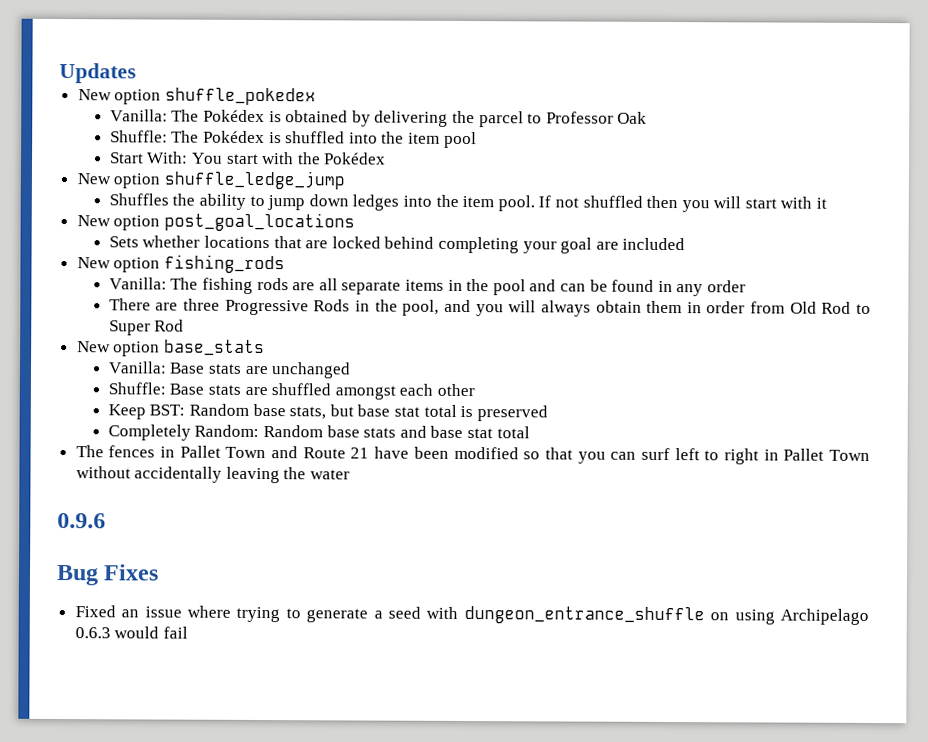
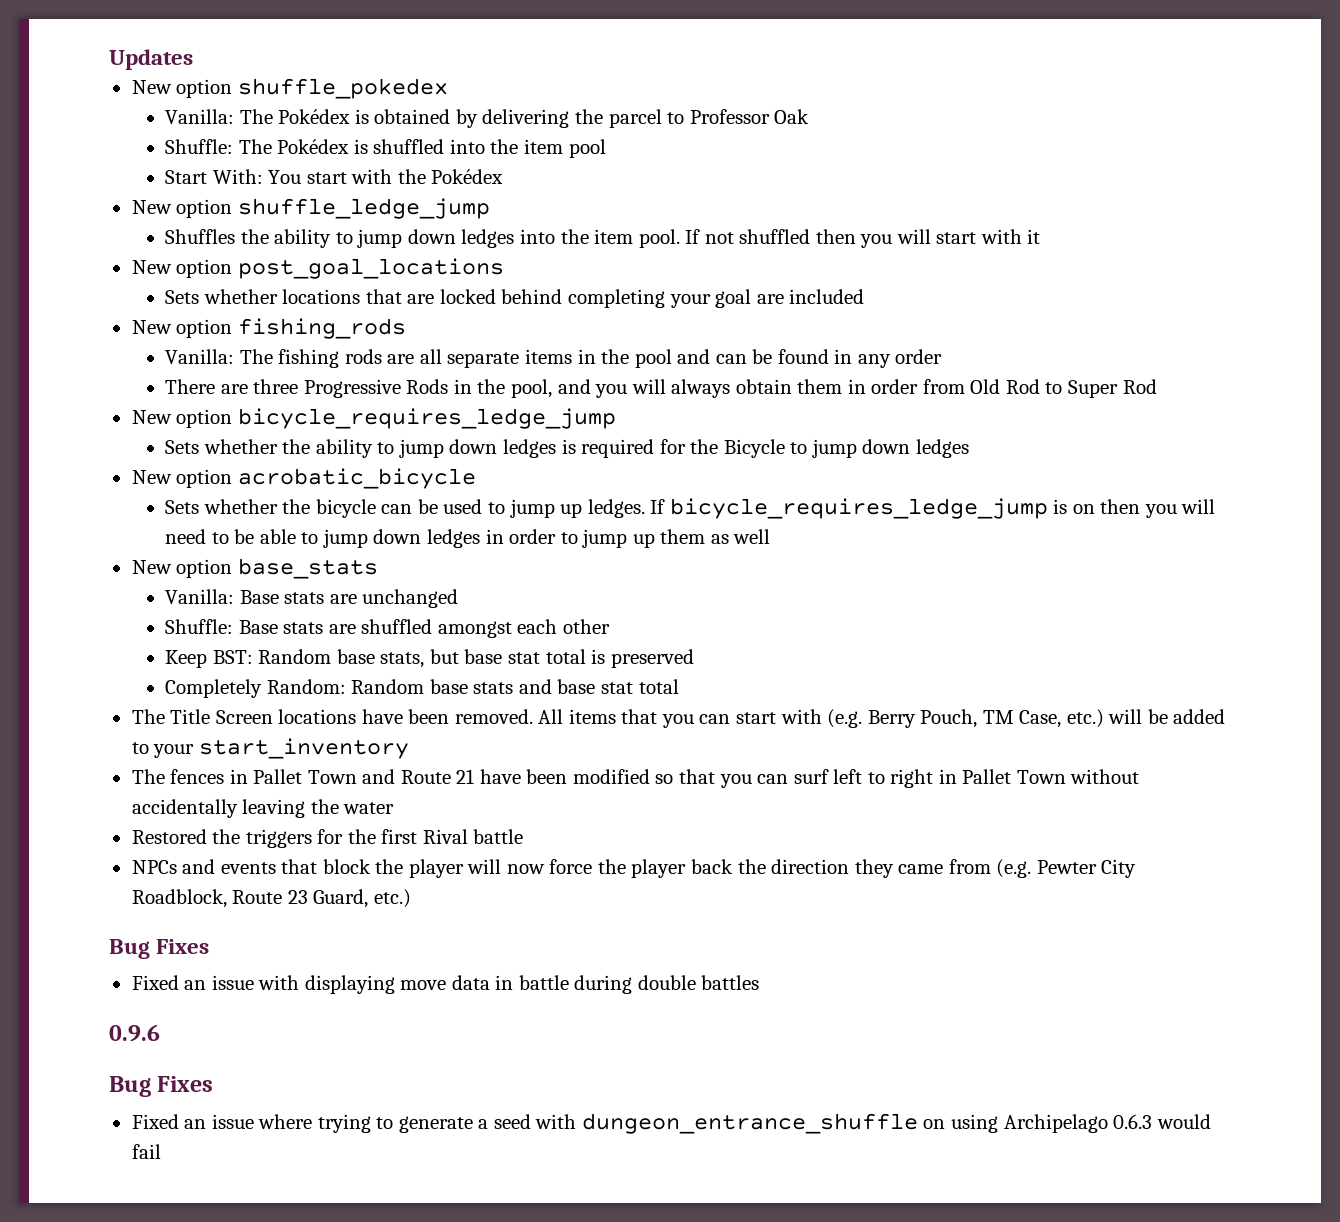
+ New option bicycle_requires_ledge_jump
+ Sets whether the ability to jump down ledges is required for the Bicycle to jump down ledges
+ New option acrobatic_bicycle
+ Sets whether the bicycle can be used to jump up ledges. If bicycle_requires_ledge_jump is on then you will need to be able to jump down ledges in order to jump up them as well
+ The Title Screen locations have been removed. All items that you can start with (e.g. Berry Pouch, TM Case, etc.) will be added to your start_inventory
+ Restored the triggers for the first Rival battle
+ NPCs and events that block the player will now force the player back the direction they came from (e.g. Pewter City Roadblock, Route 23 Guard, etc.)
+ Bug Fixes
+ Fixed an issue with displaying move data in battle during double battles

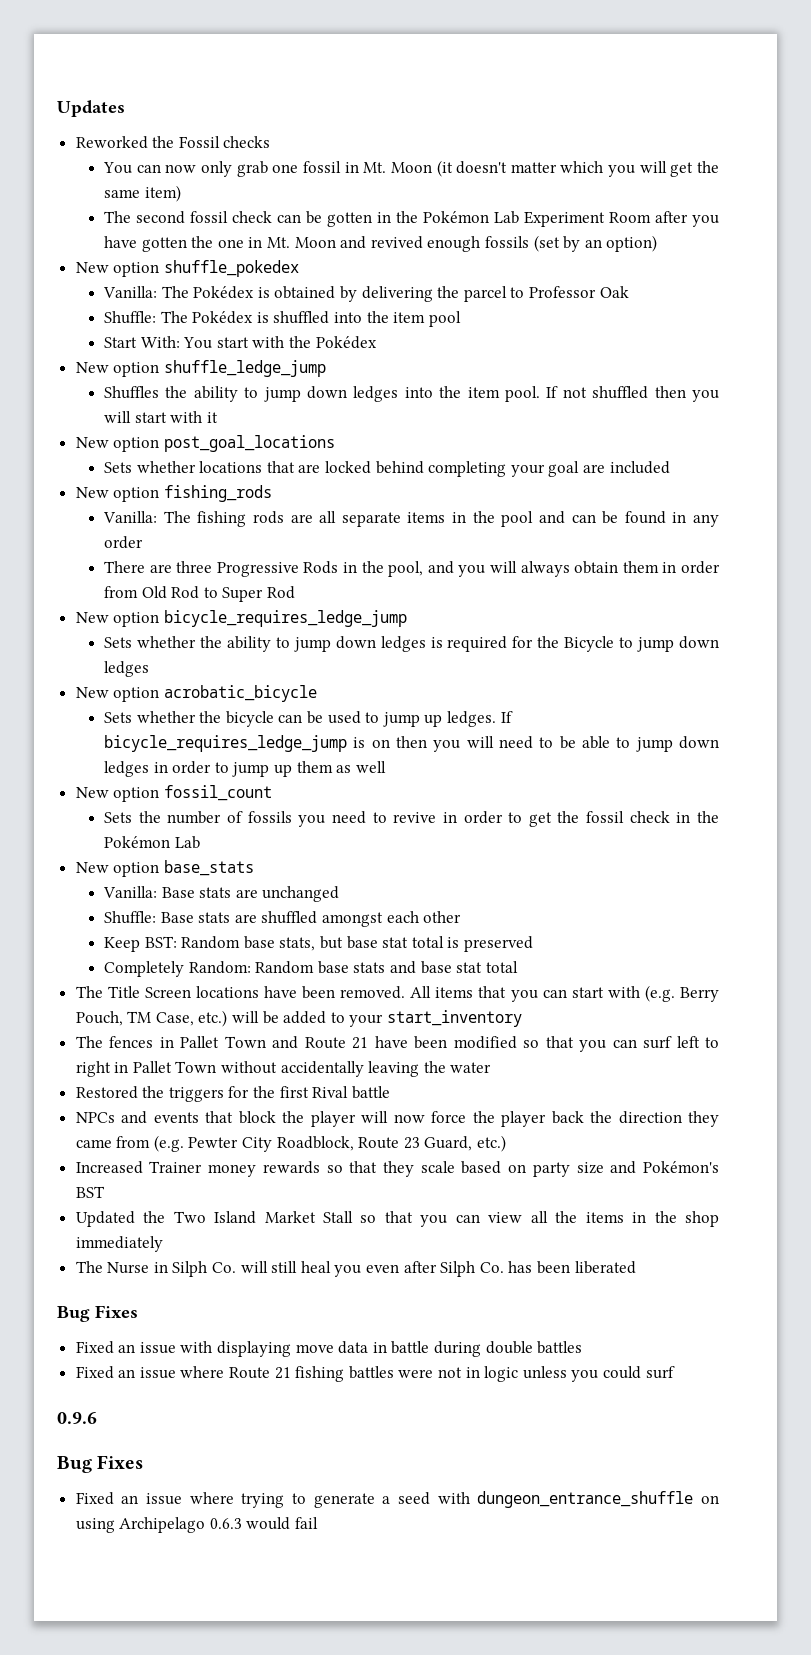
+ Reworked the Fossil checks
+ You can now only grab one fossil in Mt. Moon (it doesn't matter which you will get the same item)
+ The second fossil check can be gotten in the Pokémon Lab Experiment Room after you have gotten the one in Mt. Moon and revived enough fossils (set by an option)
+ New option fossil_count
+ Sets the number of fossils you need to revive in order to get the fossil check in the Pokémon Lab
+ Increased Trainer money rewards so that they scale based on party size and Pokémon's BST
+ Updated the Two Island Market Stall so that you can view all the items in the shop immediately
+ The Nurse in Silph Co. will still heal you even after Silph Co. has been liberated
+ Fixed an issue where Route 21 fishing battles were not in logic unless you could surf

